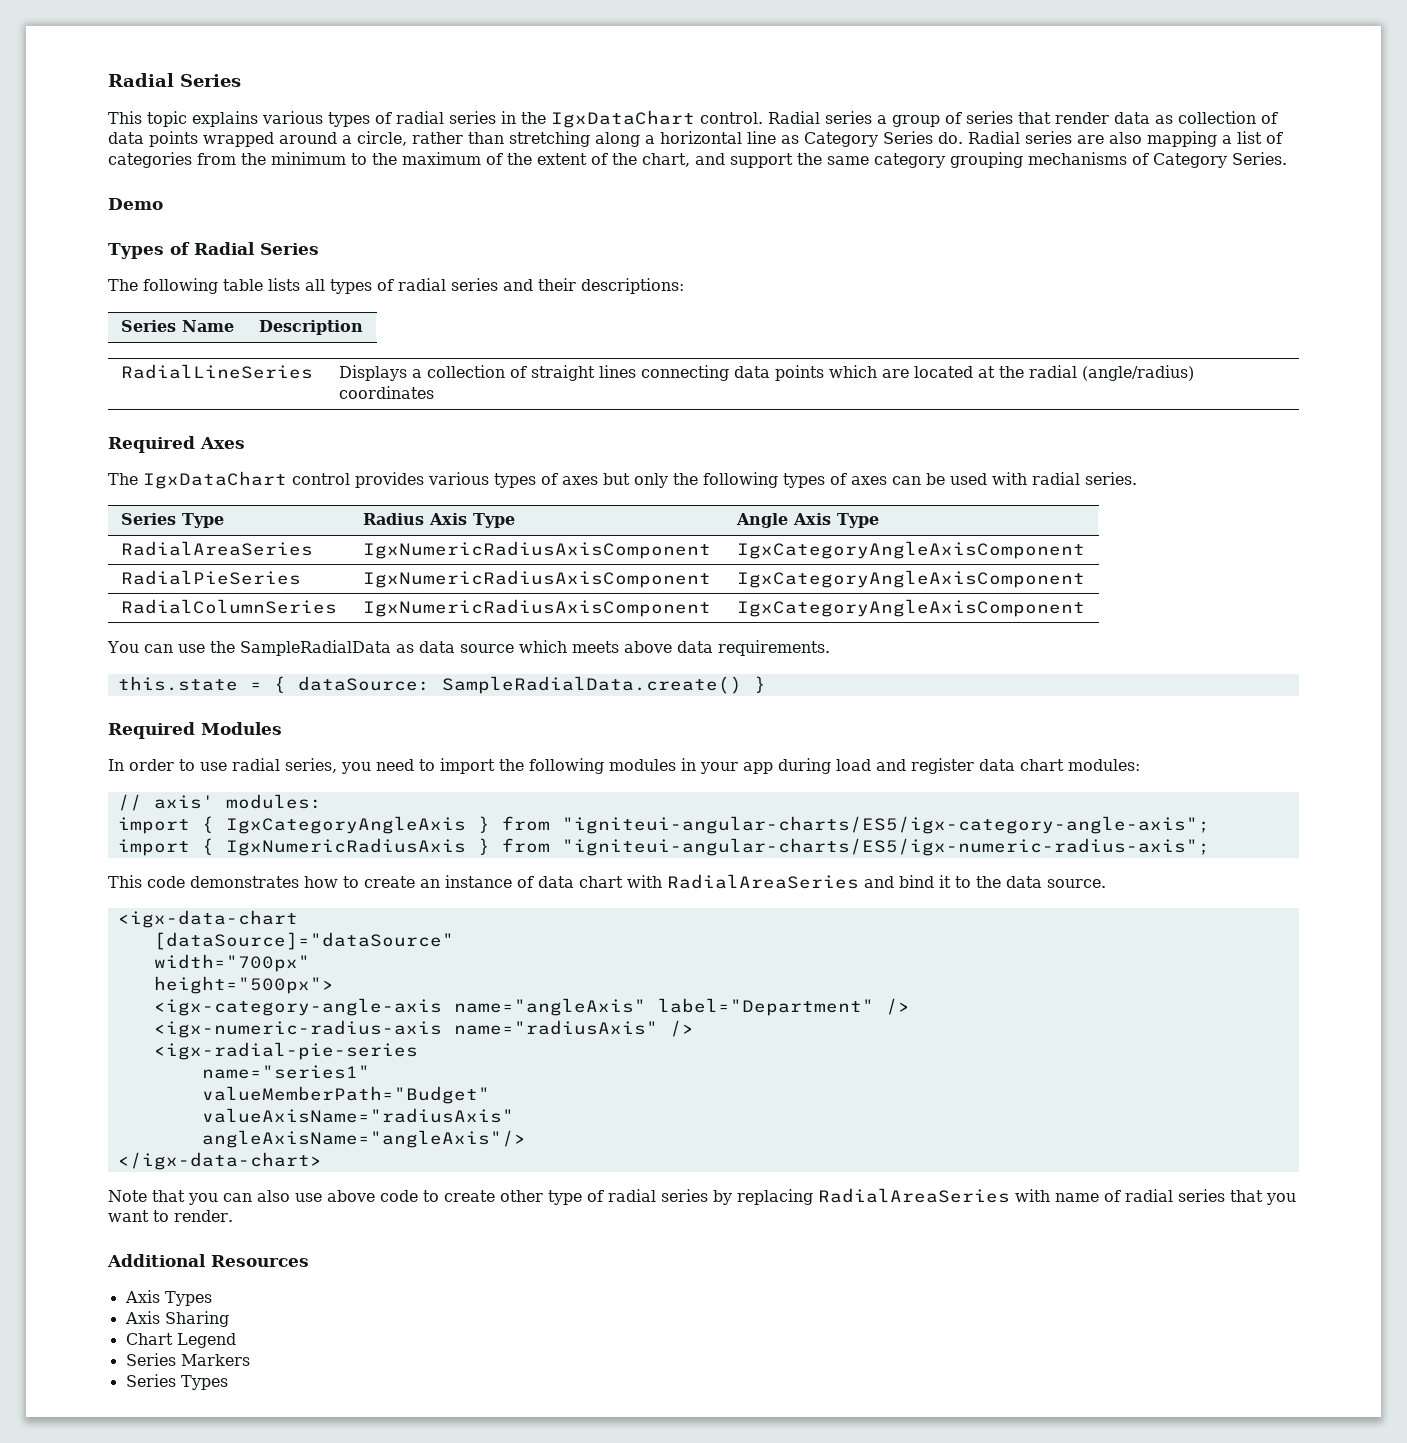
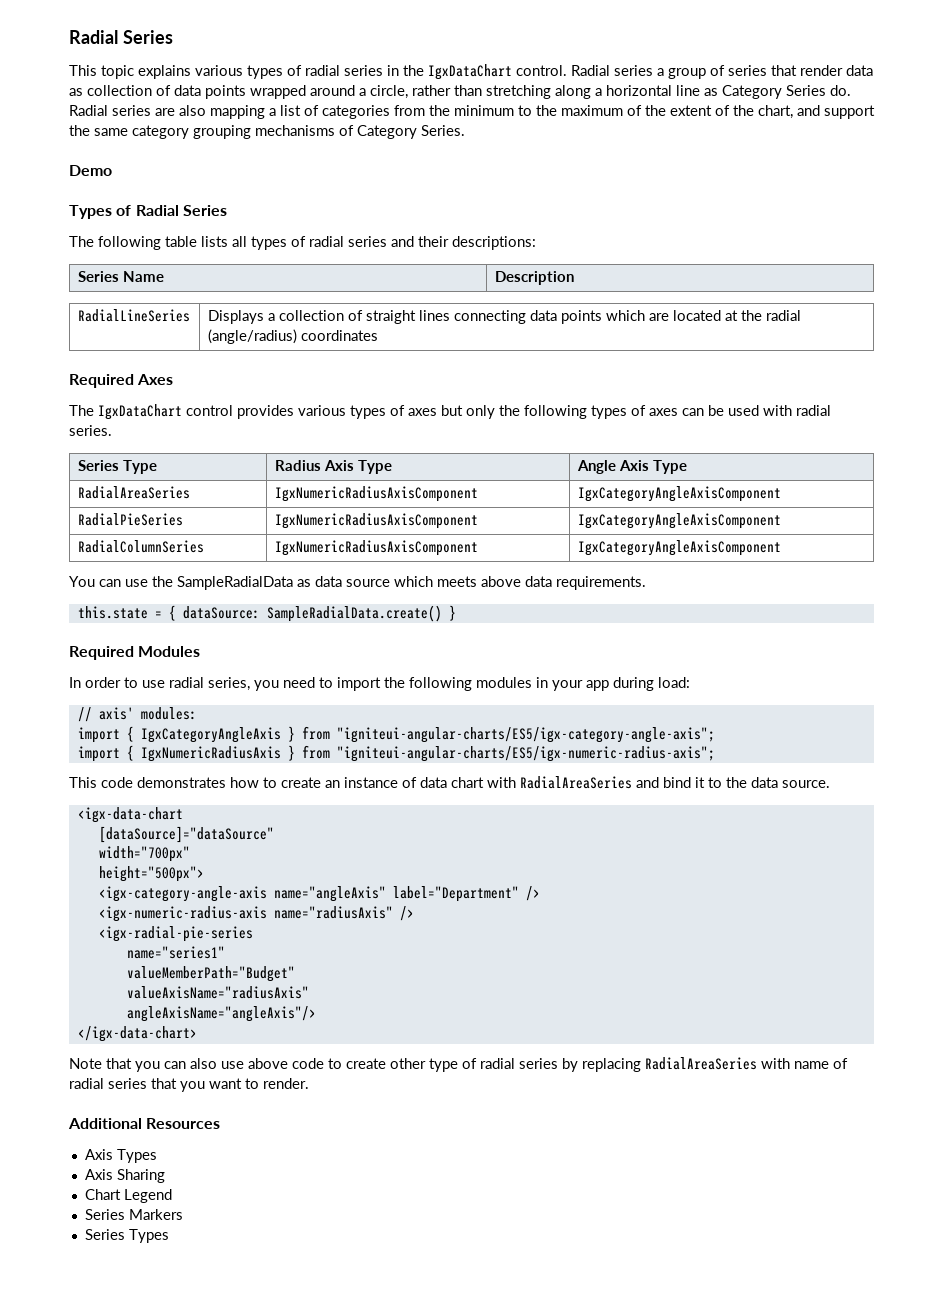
- In order to use radial series, you need to import the following modules in your app during load and register data chart modules:
+ In order to use radial series, you need to import the following modules in your app during load:

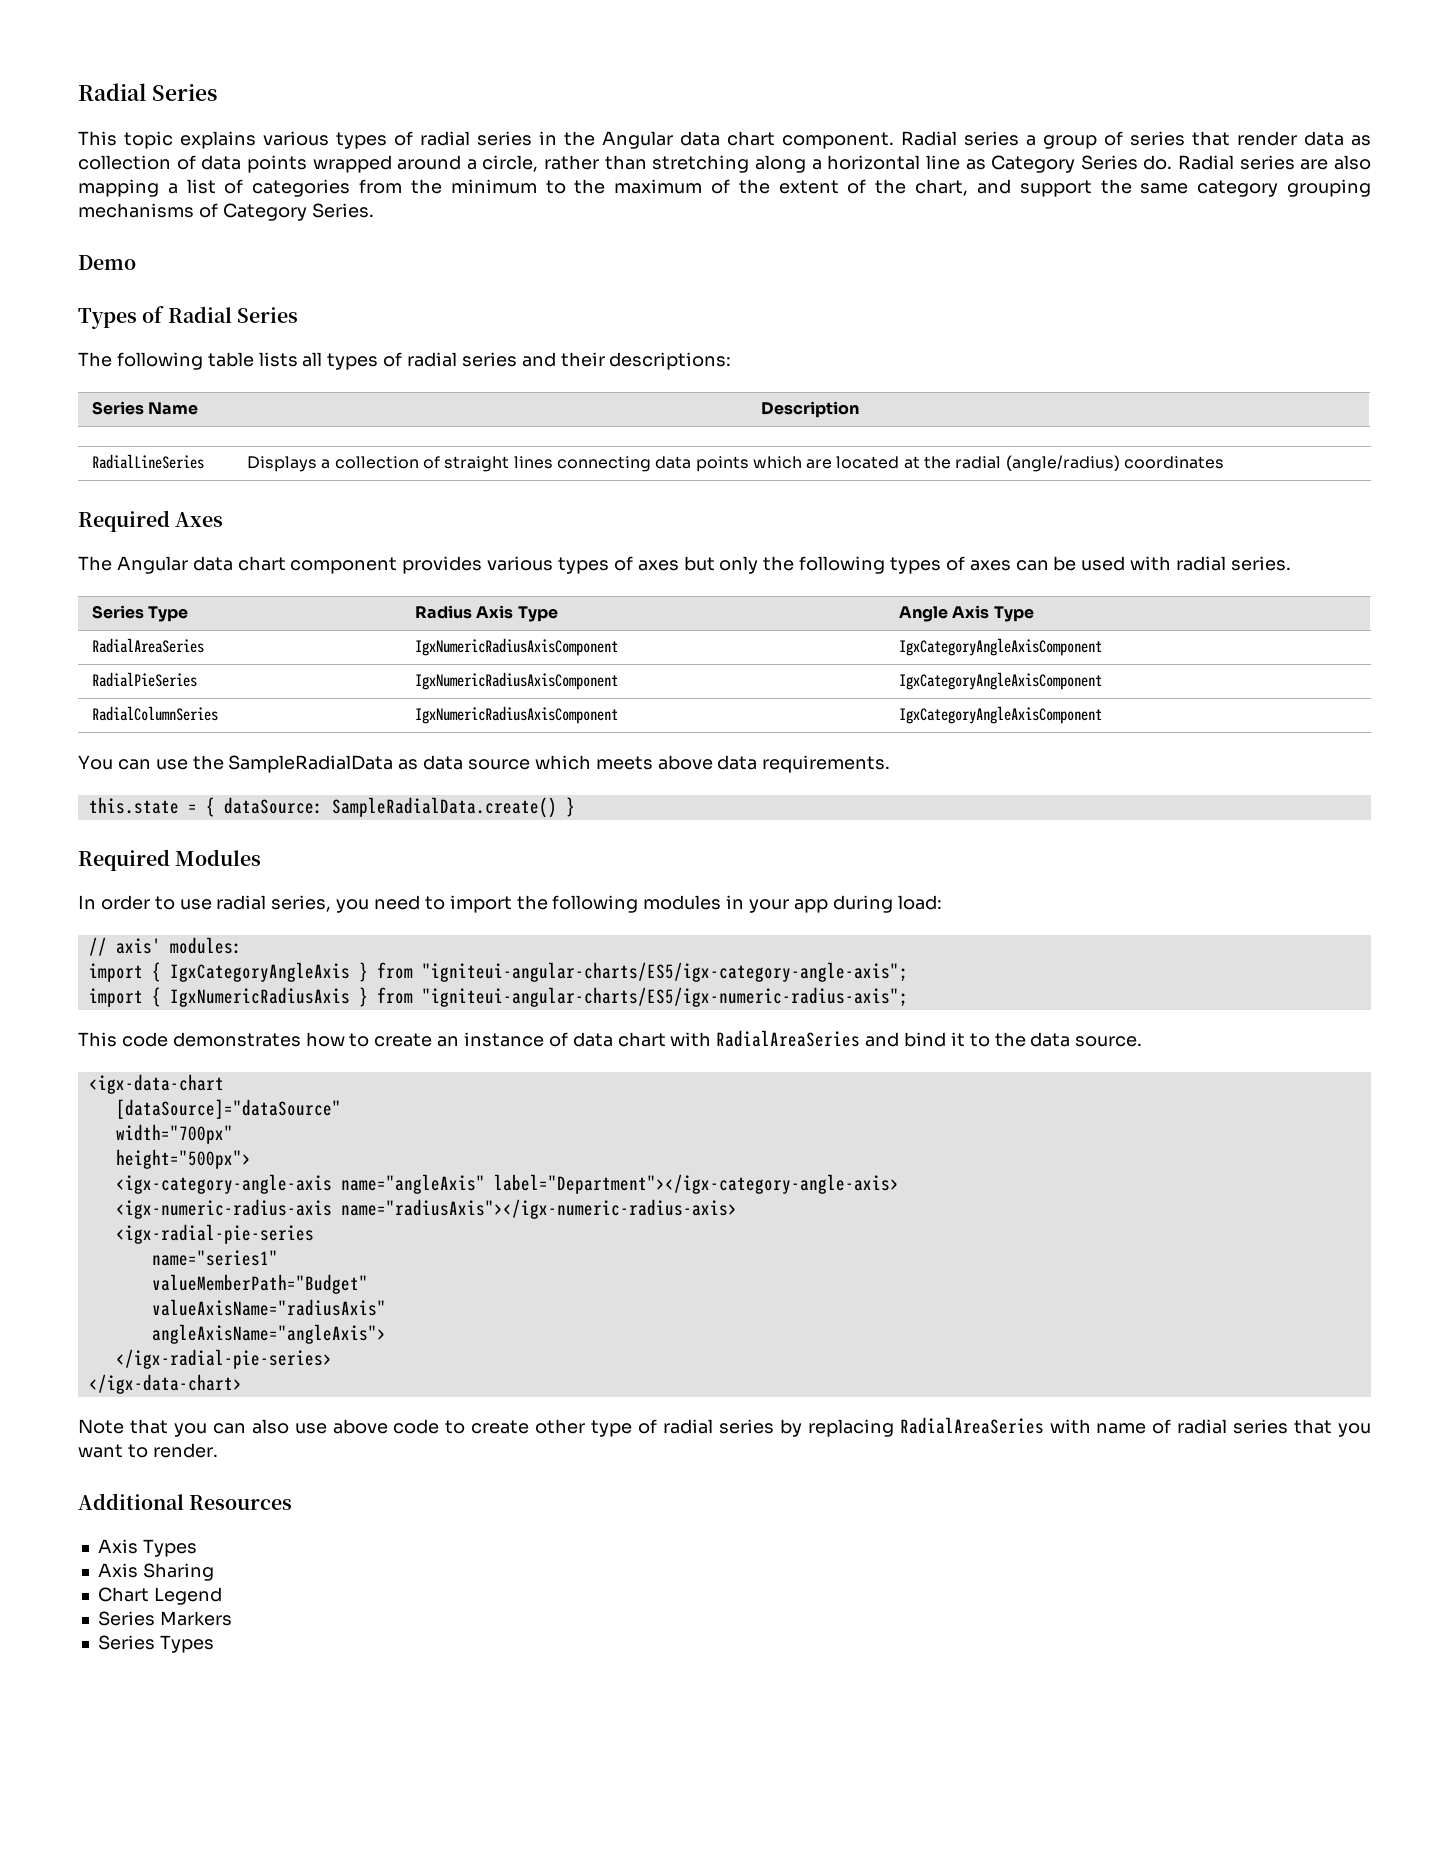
- This topic explains various types of radial series in the IgxDataChart control.
+ This topic explains various types of radial series in the Angular data chart component.
- The IgxDataChart control provides various types of axes but only the following types of axes can be used with radial series.
+ The Angular data chart component provides various types of axes but only the following types of axes can be used with radial series.
- <igx-category-angle-axis name="angleAxis" label="Department" />
+ <igx-category-angle-axis name="angleAxis" label="Department"></igx-category-angle-axis>
- <igx-numeric-radius-axis name="radiusAxis" />
+ <igx-numeric-radius-axis name="radiusAxis"></igx-numeric-radius-axis>
- angleAxisName="angleAxis"/>
+ angleAxisName="angleAxis">
+ </igx-radial-pie-series>

